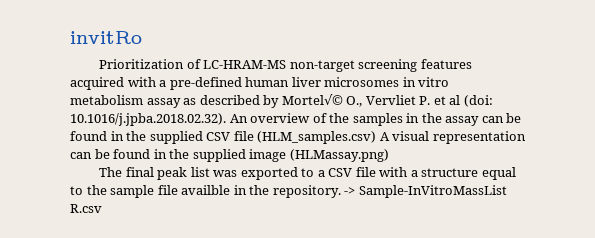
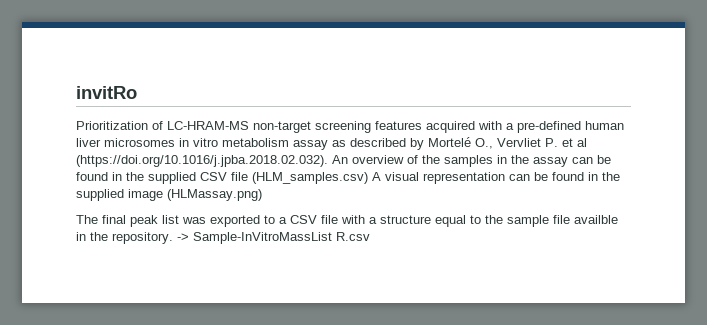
- Prioritization of LC-HRAM-MS non-target screening features acquired with a pre-defined human liver microsomes in vitro metabolism assay as described by Mortel√© O., Vervliet P. et al (doi: 10.1016/j.jpba.2018.02.32). An overview of the samples in the assay can be found in the supplied CSV file (HLM_samples.csv) A visual representation can be found in the supplied image (HLMassay.png)
+ Prioritization of LC-HRAM-MS non-target screening features acquired with a pre-defined human liver microsomes in vitro metabolism assay as described by Mortelé O., Vervliet P. et al (https://doi.org/10.1016/j.jpba.2018.02.032). An overview of the samples in the assay can be found in the supplied CSV file (HLM_samples.csv) A visual representation can be found in the supplied image (HLMassay.png)

